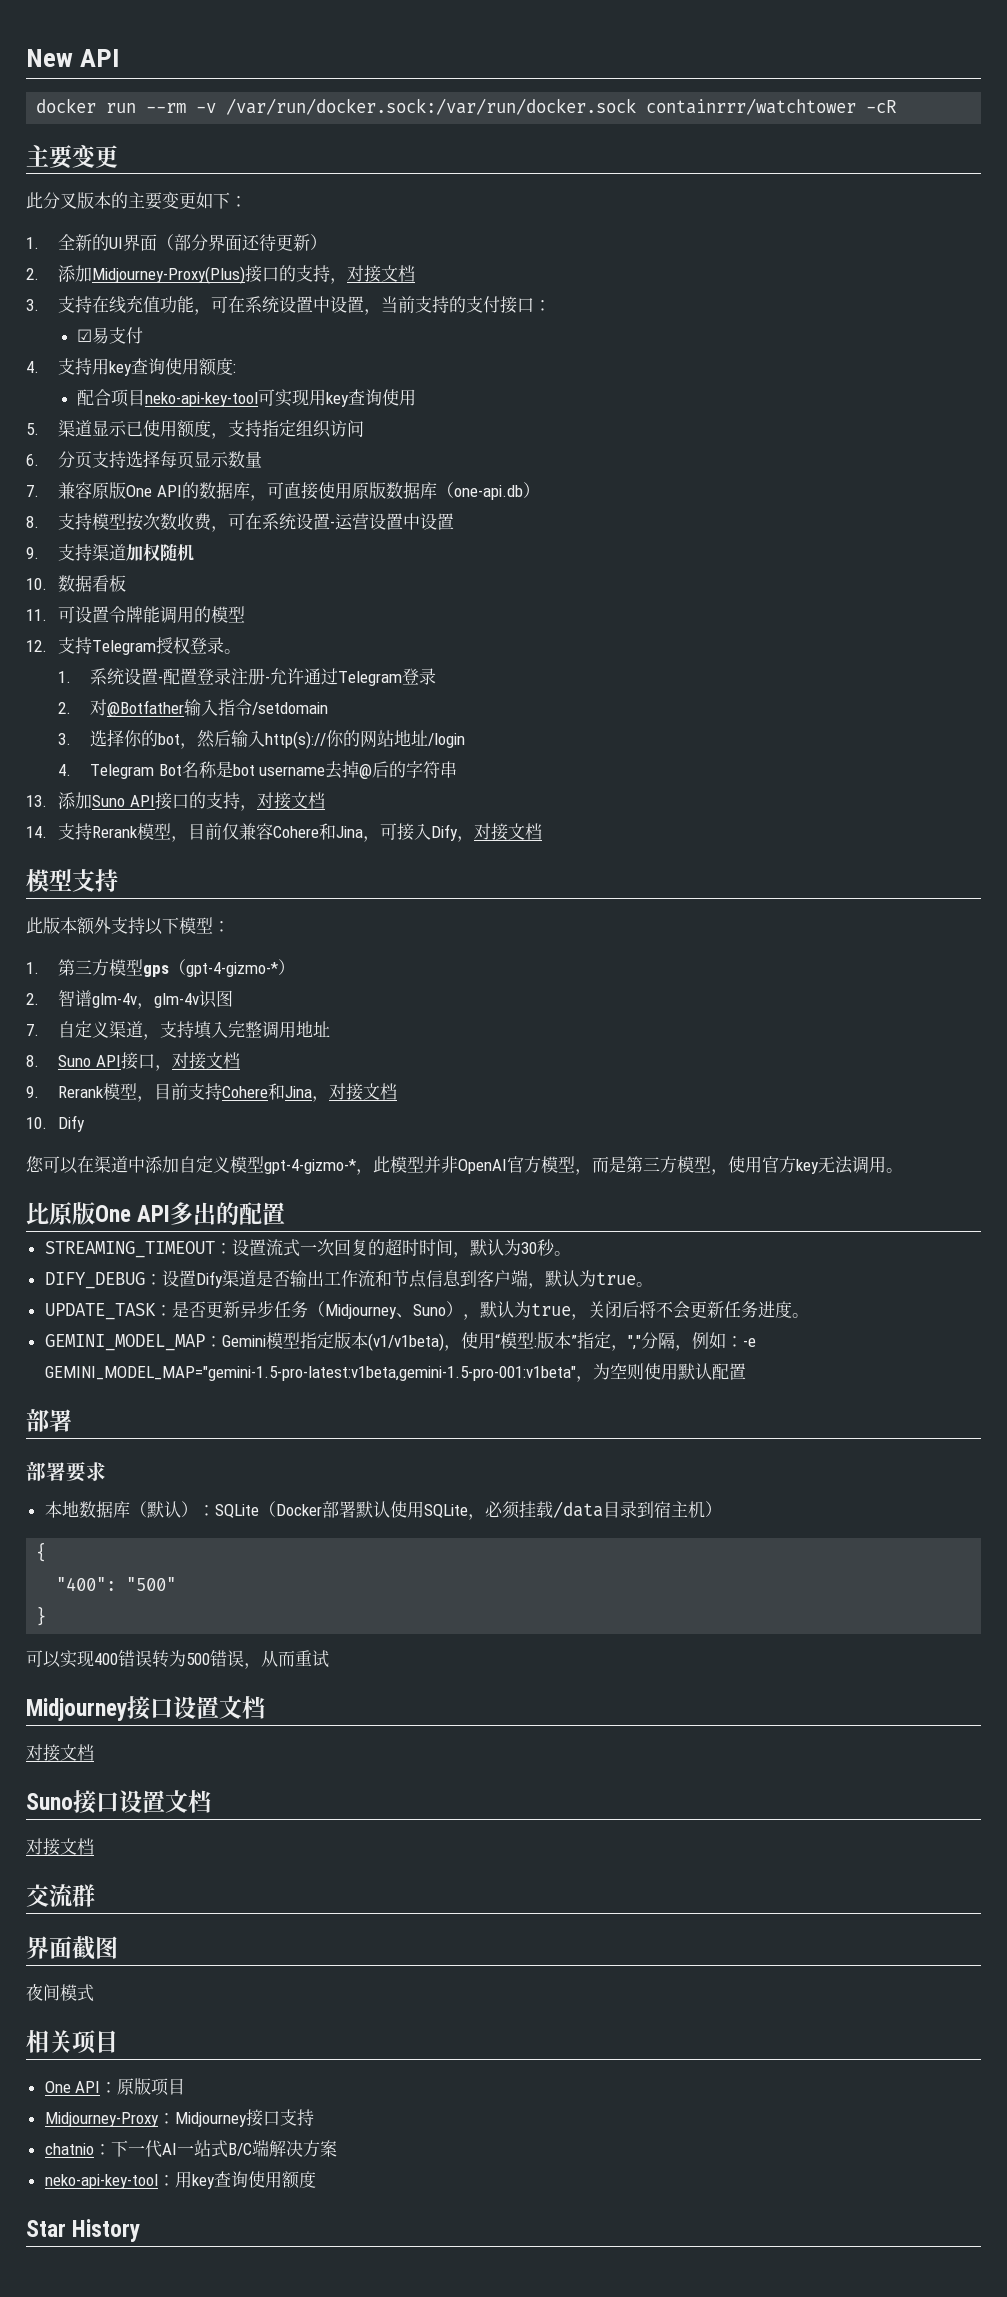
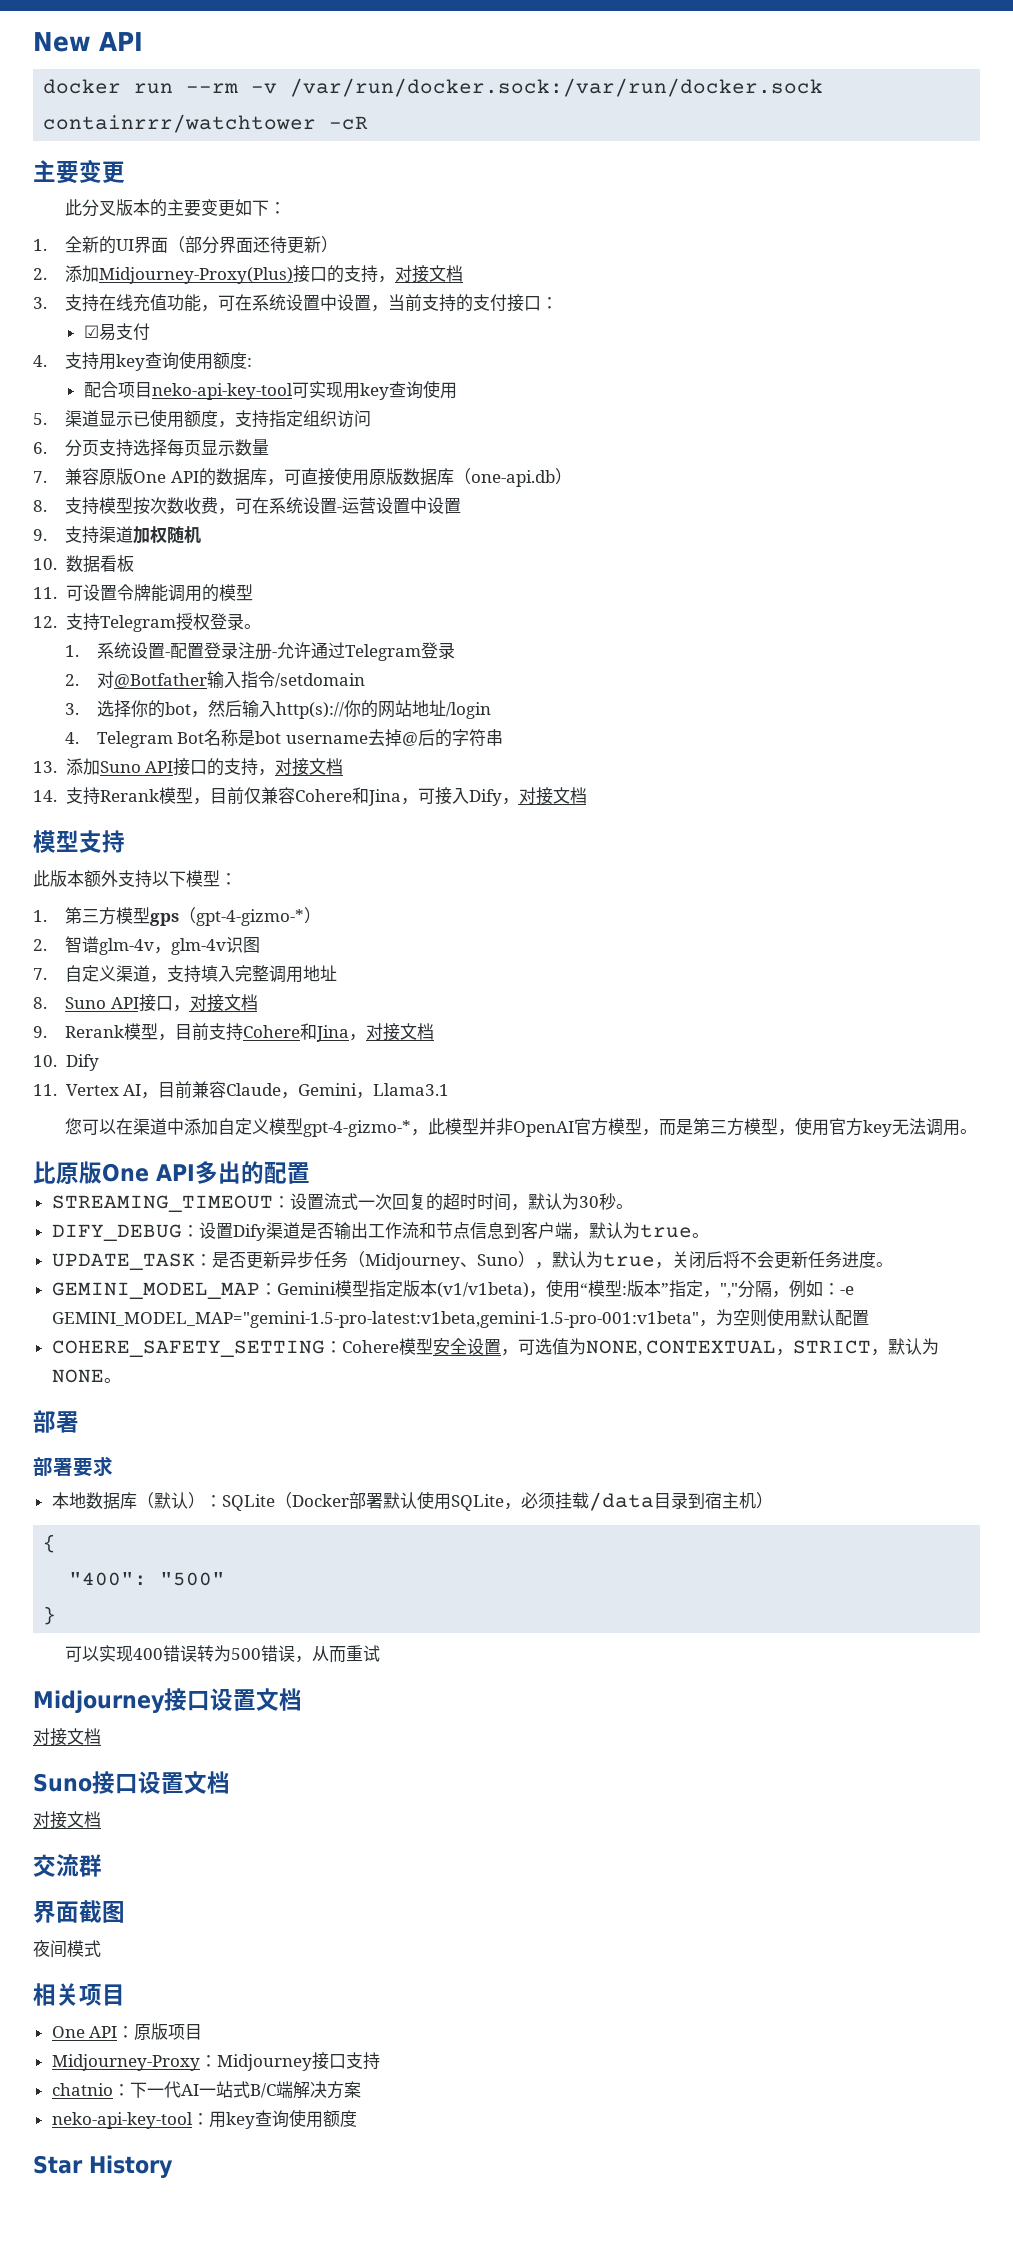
+ 11. Vertex AI，目前兼容Claude，Gemini，Llama3.1
+ COHERE_SAFETY_SETTING：Cohere模型安全设置，可选值为NONE, CONTEXTUAL，STRICT，默认为NONE。

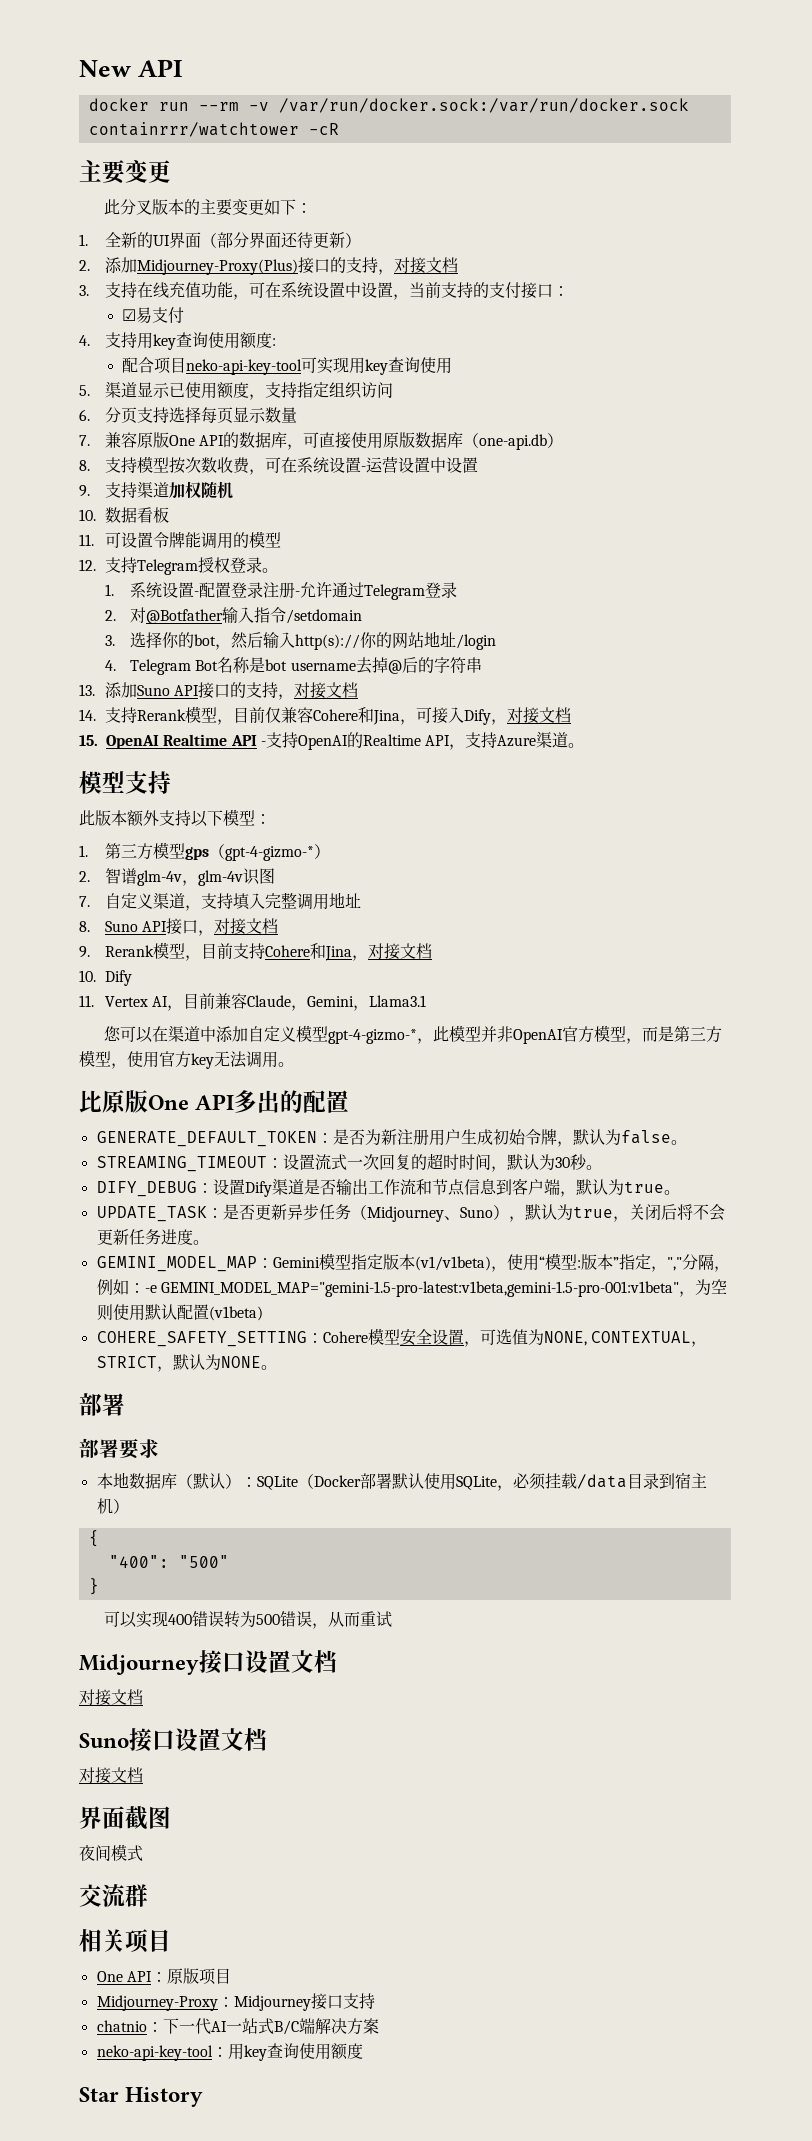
+ 15. OpenAI Realtime API -支持OpenAI的Realtime API，支持Azure渠道。
+ GENERATE_DEFAULT_TOKEN：是否为新注册用户生成初始令牌，默认为false。
- GEMINI_MODEL_MAP：Gemini模型指定版本(v1/v1beta)，使用“模型:版本”指定，","分隔，例如：-e GEMINI_MODEL_MAP="gemini-1.5-pro-latest:v1beta,gemini-1.5-pro-001:v1beta"，为空则使用默认配置
+ GEMINI_MODEL_MAP：Gemini模型指定版本(v1/v1beta)，使用“模型:版本”指定，","分隔，例如：-e GEMINI_MODEL_MAP="gemini-1.5-pro-latest:v1beta,gemini-1.5-pro-001:v1beta"，为空则使用默认配置(v1beta)
- 交流群
+ 交流群

